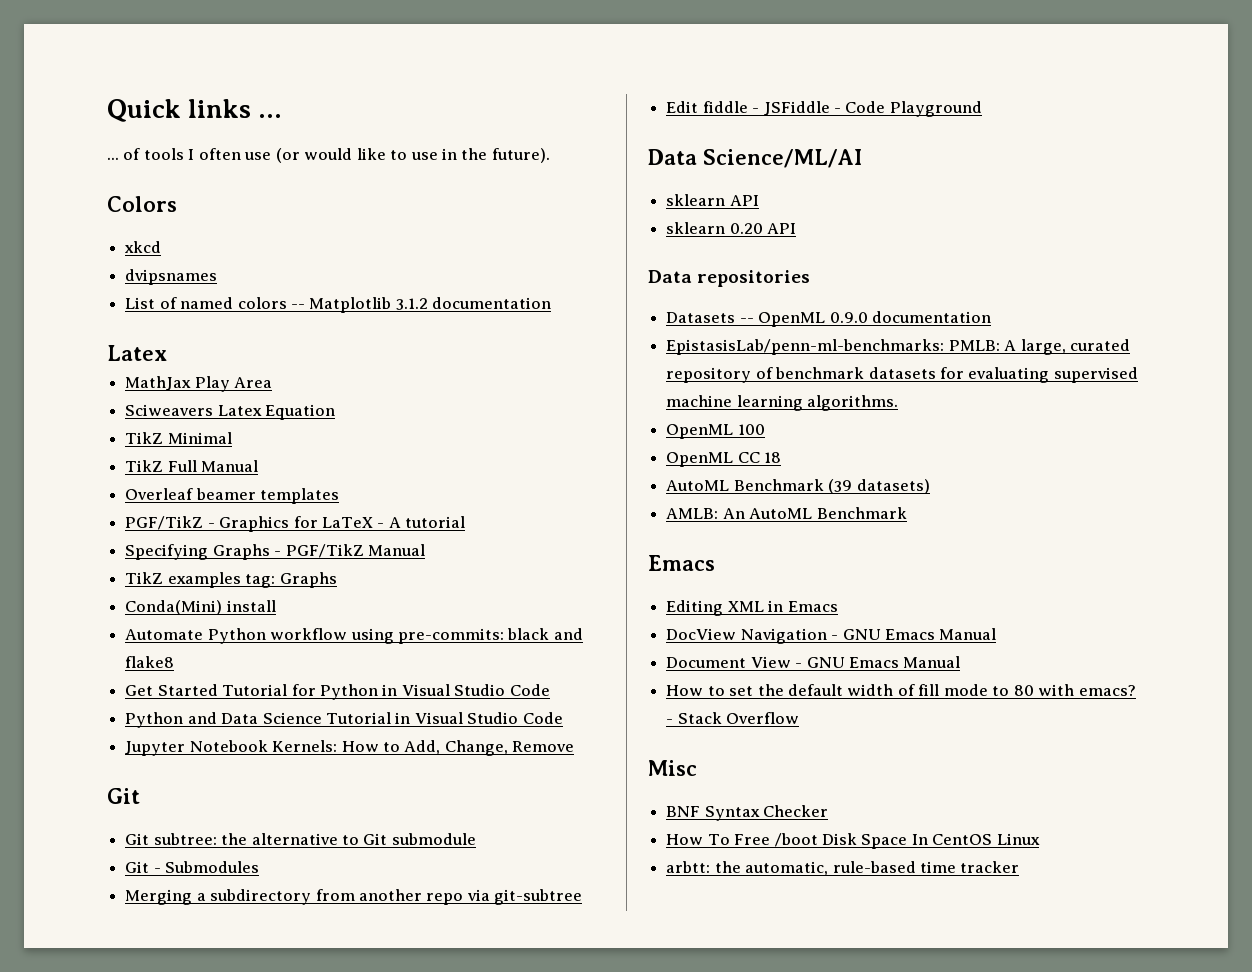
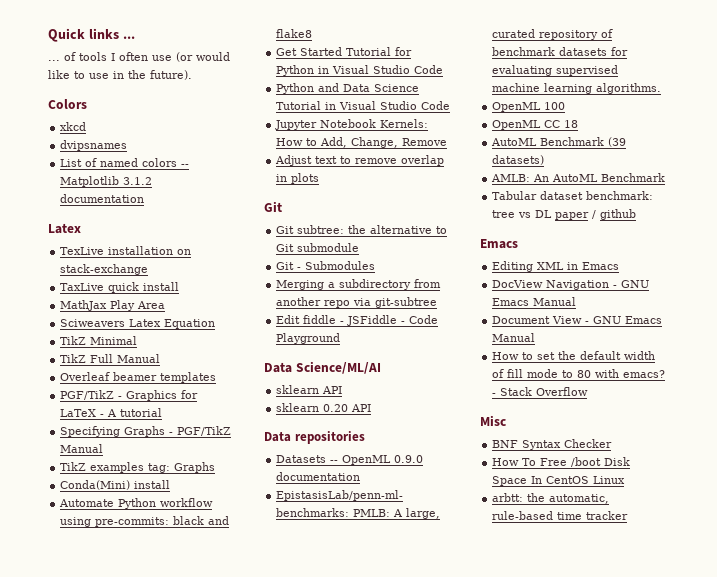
+ TexLive installation on stack-exchange
+ TaxLive quick install
+ Adjust text to remove overlap in plots
+ Tabular dataset benchmark: tree vs DL paper / github

